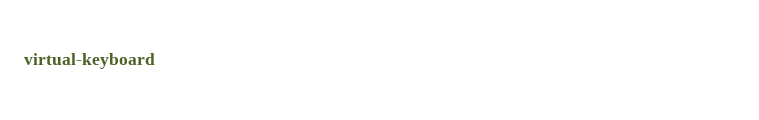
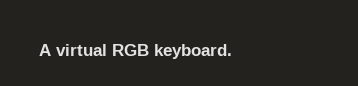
- virtual-keyboard
+ A virtual RGB keyboard.

